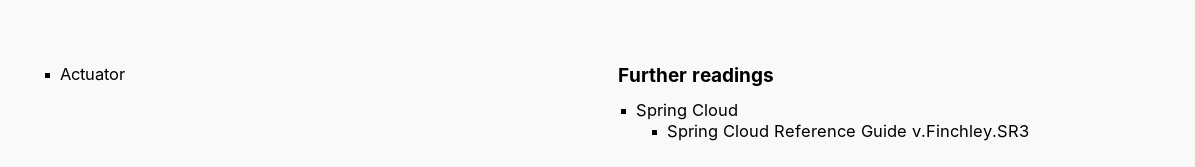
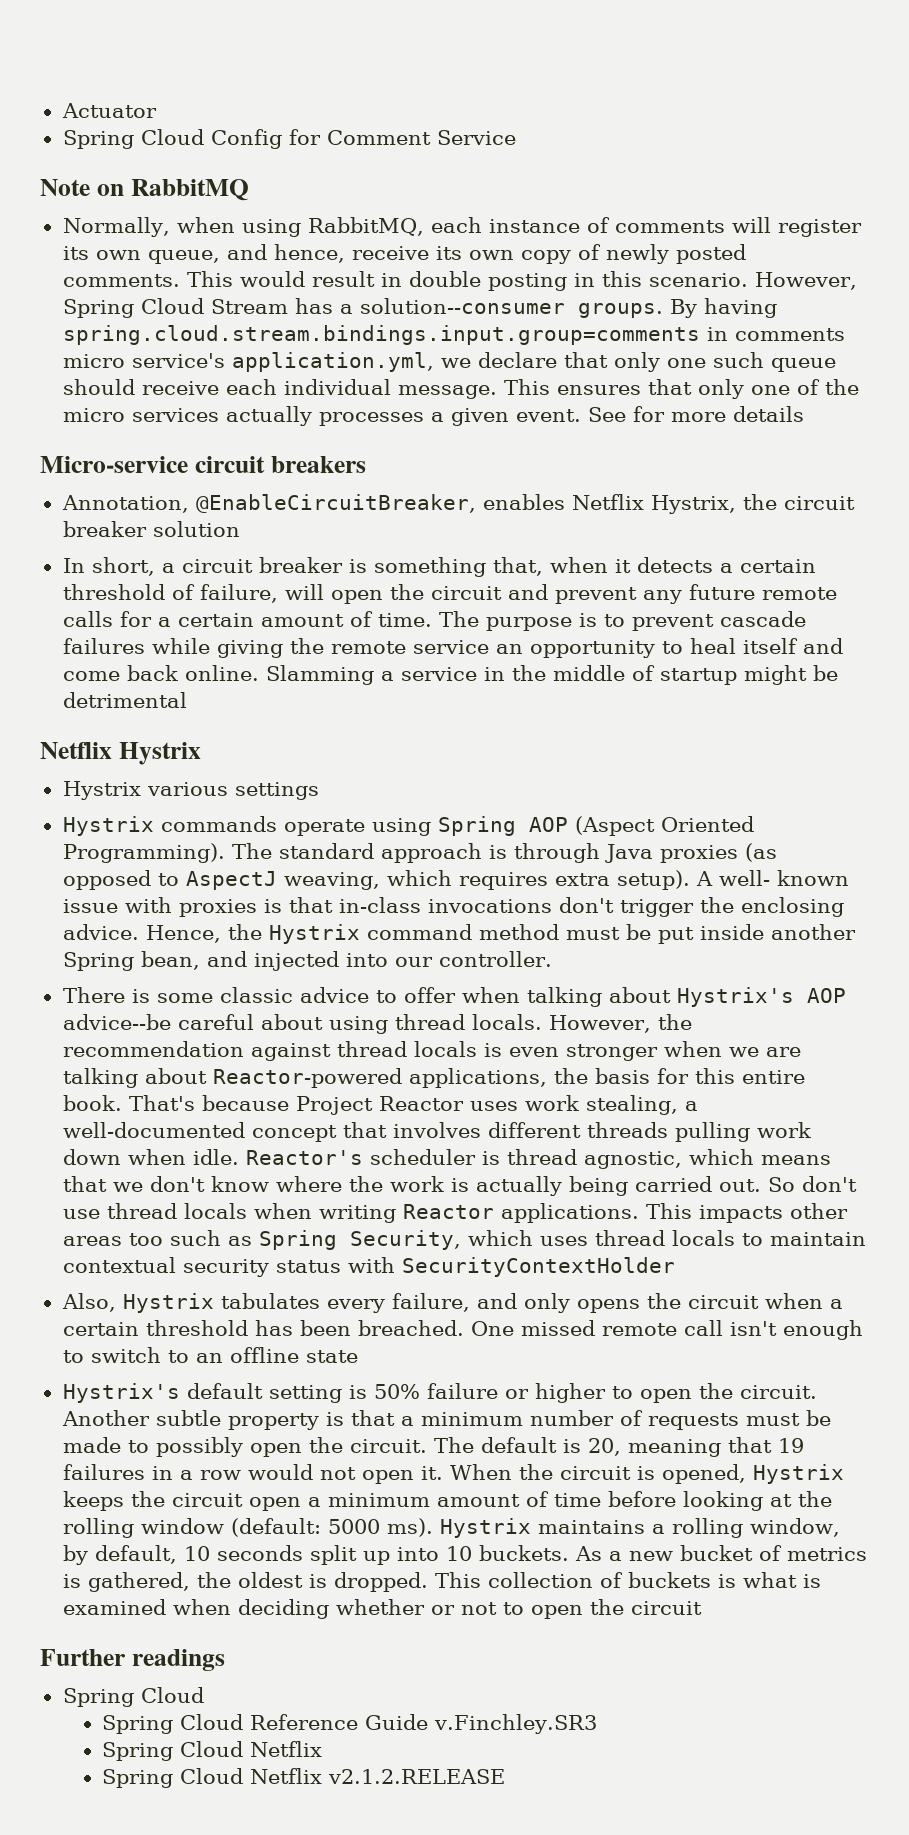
+ Spring Cloud Config for Comment Service
+ Note on RabbitMQ
+ Normally, when using RabbitMQ, each instance of comments will register its own queue, and hence, receive its own copy of newly posted comments. This would result in double posting in this scenario. However, Spring Cloud Stream has a solution--consumer groups. By having spring.cloud.stream.bindings.input.group=comments in comments micro service's application.yml, we declare that only one such queue should receive each individual message. This ensures that only one of the micro services actually processes a given event. See for more details
+ Micro-service circuit breakers
+ Annotation, @EnableCircuitBreaker, enables Netflix Hystrix, the circuit breaker solution
+ In short, a circuit breaker is something that, when it detects a certain threshold of failure, will open the circuit and prevent any future remote calls for a certain amount of time. The purpose is to prevent cascade failures while giving the remote service an opportunity to heal itself and come back online. Slamming a service in the middle of startup might be detrimental
+ Netflix Hystrix
+ Hystrix various settings
+ Hystrix commands operate using Spring AOP (Aspect Oriented Programming). The standard approach is through Java proxies (as opposed to AspectJ weaving, which requires extra setup). A well- known issue with proxies is that in-class invocations don't trigger the enclosing advice. Hence, the Hystrix command method must be put inside another Spring bean, and injected into our controller.
+ There is some classic advice to offer when talking about Hystrix's AOP advice--be careful about using thread locals. However, the recommendation against thread locals is even stronger when we are talking about Reactor-powered applications, the basis for this entire book. That's because Project Reactor uses work stealing, a well-documented concept that involves different threads pulling work down when idle. Reactor's scheduler is thread agnostic, which means that we don't know where the work is actually being carried out. So don't use thread locals when writing Reactor applications. This impacts other areas too such as Spring Security, which uses thread locals to maintain contextual security status with SecurityContextHolder
+ Also, Hystrix tabulates every failure, and only opens the circuit when a certain threshold has been breached. One missed remote call isn't enough to switch to an offline state
+ Hystrix's default setting is 50% failure or higher to open the circuit. Another subtle property is that a minimum number of requests must be made to possibly open the circuit. The default is 20, meaning that 19 failures in a row would not open it. When the circuit is opened, Hystrix keeps the circuit open a minimum amount of time before looking at the rolling window (default: 5000 ms). Hystrix maintains a rolling window, by default, 10 seconds split up into 10 buckets. As a new bucket of metrics is gathered, the oldest is dropped. This collection of buckets is what is examined when deciding whether or not to open the circuit
  Spring Cloud Reference Guide v.Finchley.SR3
+ Spring Cloud Netflix
+ Spring Cloud Netflix v2.1.2.RELEASE

